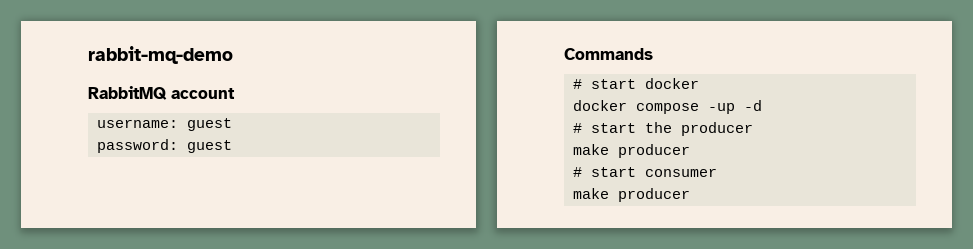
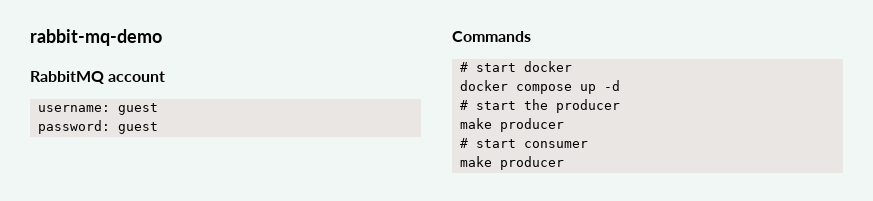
- docker compose -up -d
+ docker compose up -d

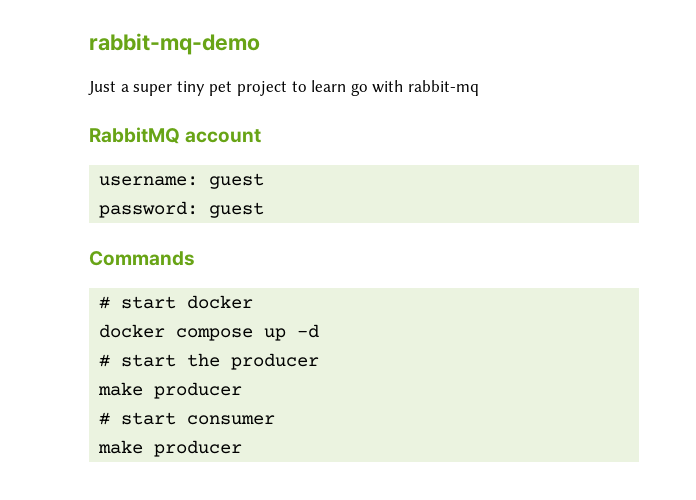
+ Just a super tiny pet project to learn go with rabbit-mq

